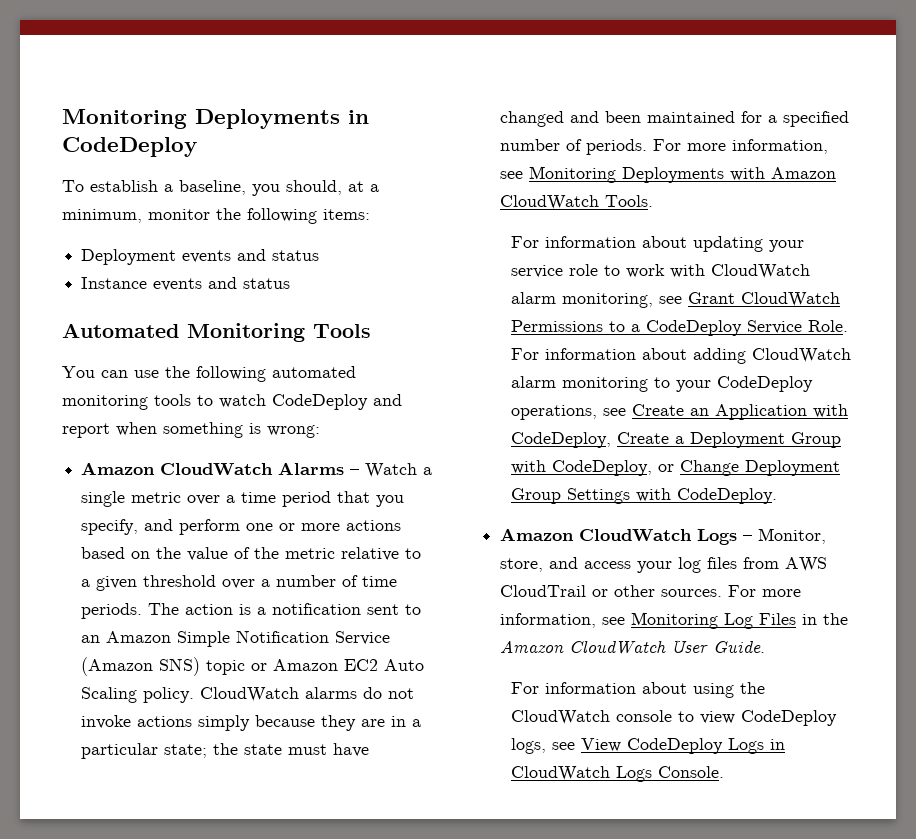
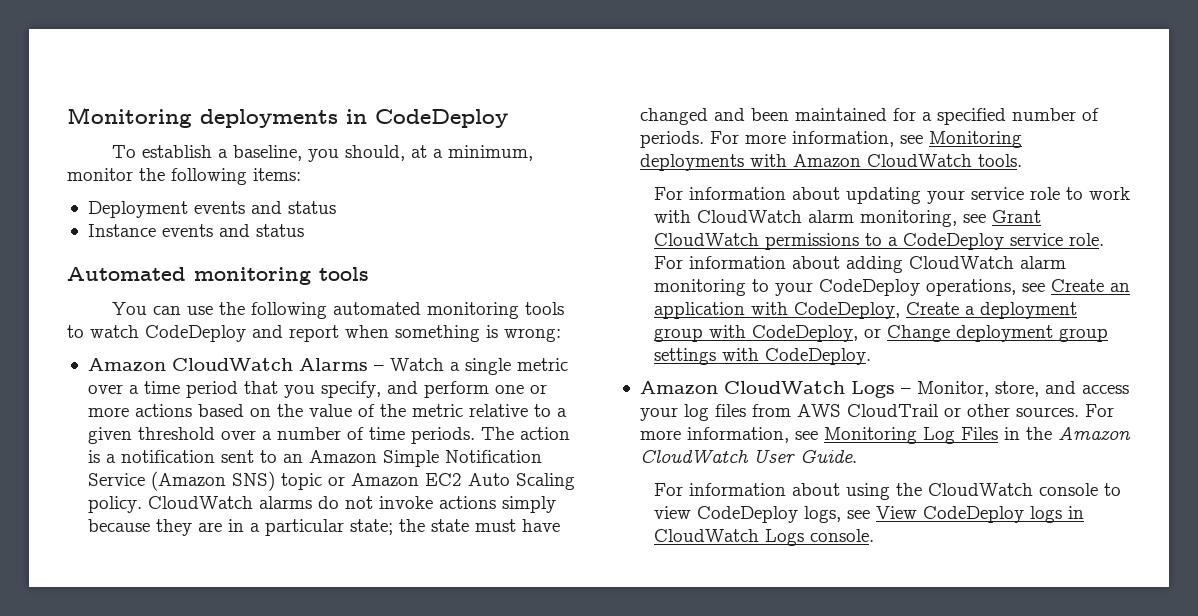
- Monitoring Deployments in CodeDeploy
+ Monitoring deployments in CodeDeploy
- Automated Monitoring Tools
+ Automated monitoring tools
- For more information, see Monitoring Deployments with Amazon CloudWatch Tools.
+ For more information, see Monitoring deployments with Amazon CloudWatch tools.
- For information about updating your service role to work with CloudWatch alarm monitoring, see Grant CloudWatch Permissions to a CodeDeploy Service Role.
+ For information about updating your service role to work with CloudWatch alarm monitoring, see Grant CloudWatch permissions to a CodeDeploy service role.
- For information about adding CloudWatch alarm monitoring to your CodeDeploy operations, see Create an Application with CodeDeploy, Create a Deployment Group with CodeDeploy, or Change Deployment Group Settings with CodeDeploy.
+ For information about adding CloudWatch alarm monitoring to your CodeDeploy operations, see Create an application with CodeDeploy, Create a deployment group with CodeDeploy, or Change deployment group settings with CodeDeploy.
- For information about using the CloudWatch console to view CodeDeploy logs, see View CodeDeploy Logs in CloudWatch Logs Console.
+ For information about using the CloudWatch console to view CodeDeploy logs, see View CodeDeploy logs in CloudWatch Logs console.

